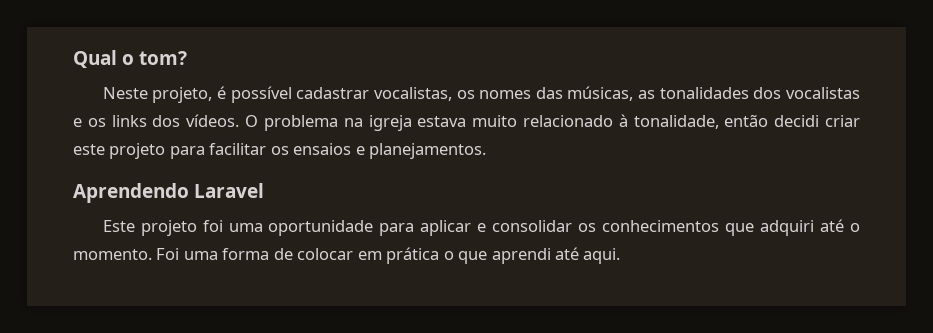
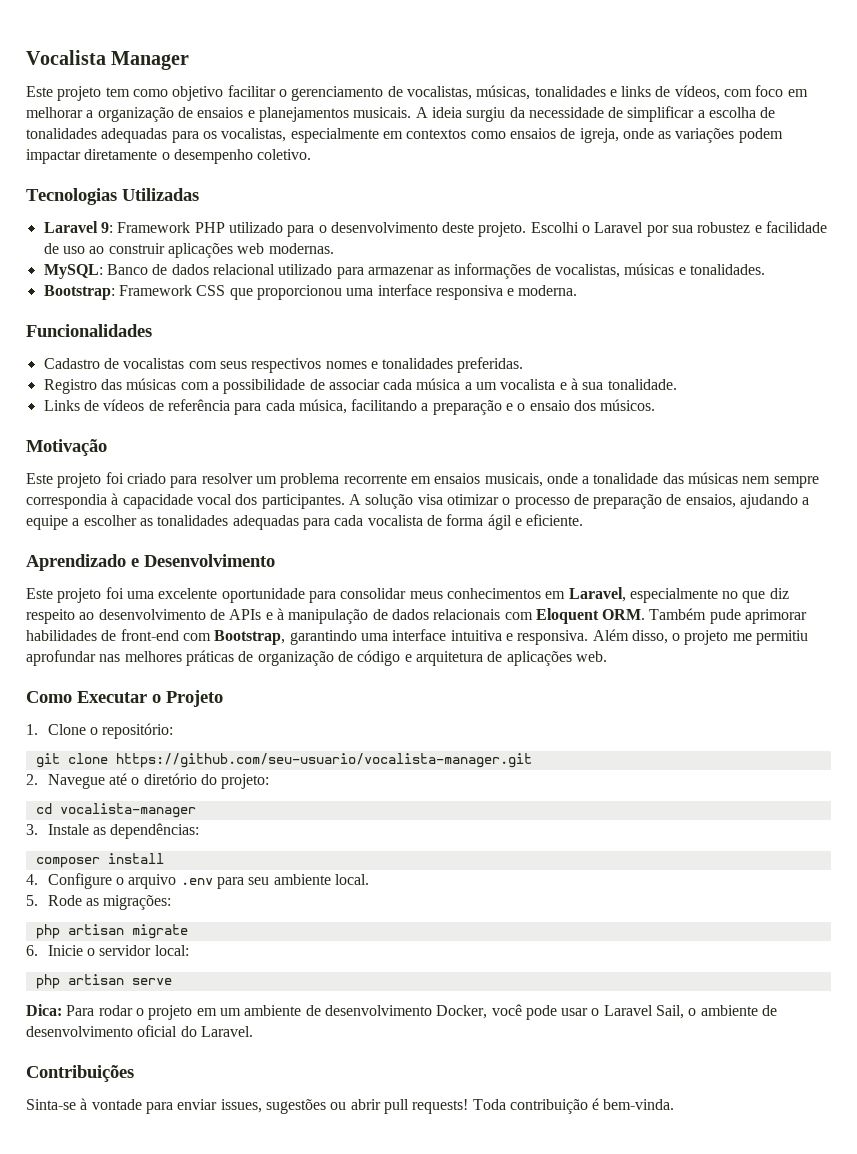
- Qual o tom?
- Neste projeto, é possível cadastrar vocalistas, os nomes das músicas, as tonalidades dos vocalistas e os links dos vídeos. O problema na igreja estava muito relacionado à tonalidade, então decidi criar este projeto para facilitar os ensaios e planejamentos.
- Aprendendo Laravel
+ Vocalista Manager
+ Este projeto tem como objetivo facilitar o gerenciamento de vocalistas, músicas, tonalidades e links de vídeos, com foco em melhorar a organização de ensaios e planejamentos musicais. A ideia surgiu da necessidade de simplificar a escolha de tonalidades adequadas para os vocalistas, especialmente em contextos como ensaios de igreja, onde as variações podem impactar diretamente o desempenho coletivo.
+ Tecnologias Utilizadas
+ Laravel 9: Framework PHP utilizado para o desenvolvimento deste projeto. Escolhi o Laravel por sua robustez e facilidade de uso ao construir aplicações web modernas.
+ MySQL: Banco de dados relacional utilizado para armazenar as informações de vocalistas, músicas e tonalidades.
+ Bootstrap: Framework CSS que proporcionou uma interface responsiva e moderna.
+ Funcionalidades
+ Cadastro de vocalistas com seus respectivos nomes e tonalidades preferidas.
+ Registro das músicas com a possibilidade de associar cada música a um vocalista e à sua tonalidade.
+ Links de vídeos de referência para cada música, facilitando a preparação e o ensaio dos músicos.
+ Motivação
+ Este projeto foi criado para resolver um problema recorrente em ensaios musicais, onde a tonalidade das músicas nem sempre correspondia à capacidade vocal dos participantes. A solução visa otimizar o processo de preparação de ensaios, ajudando a equipe a escolher as tonalidades adequadas para cada vocalista de forma ágil e eficiente.
+ Aprendizado e Desenvolvimento
- Este projeto foi uma oportunidade para aplicar e consolidar os conhecimentos que adquiri até o momento. Foi uma forma de colocar em prática o que aprendi até aqui.
+ Este projeto foi uma excelente oportunidade para consolidar meus conhecimentos em Laravel, especialmente no que diz respeito ao desenvolvimento de APIs e à manipulação de dados relacionais com Eloquent ORM. Também pude aprimorar habilidades de front-end com Bootstrap, garantindo uma interface intuitiva e responsiva. Além disso, o projeto me permitiu aprofundar nas melhores práticas de organização de código e arquitetura de aplicações web.
+ Como Executar o Projeto
+ 1. Clone o repositório:
+ git clone https://github.com/seu-usuario/vocalista-manager.git
+ 2. Navegue até o diretório do projeto:
+ cd vocalista-manager
+ 3. Instale as dependências:
+ composer install
+ 4. Configure o arquivo .env para seu ambiente local.
+ 5. Rode as migrações:
+ php artisan migrate
+ 6. Inicie o servidor local:
+ php artisan serve
+ Dica: Para rodar o projeto em um ambiente de desenvolvimento Docker, você pode usar o Laravel Sail, o ambiente de desenvolvimento oficial do Laravel.
+ Contribuições
+ Sinta-se à vontade para enviar issues, sugestões ou abrir pull requests! Toda contribuição é bem-vinda.

